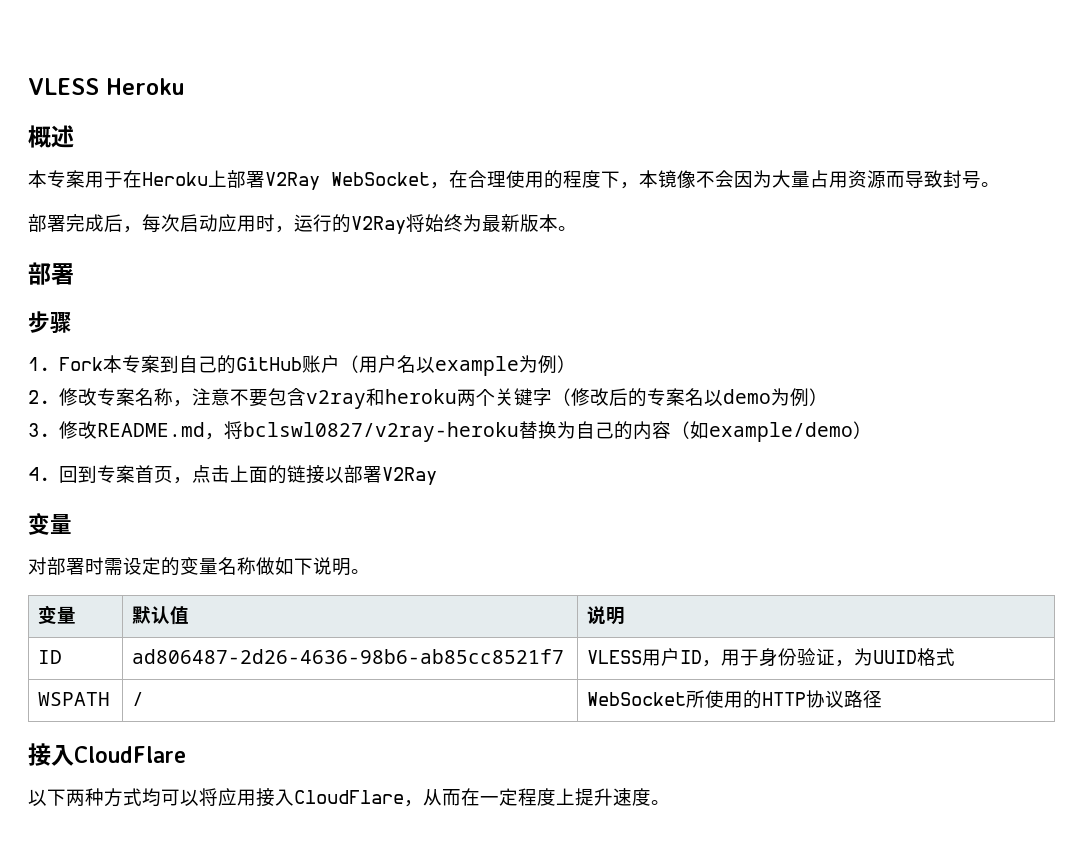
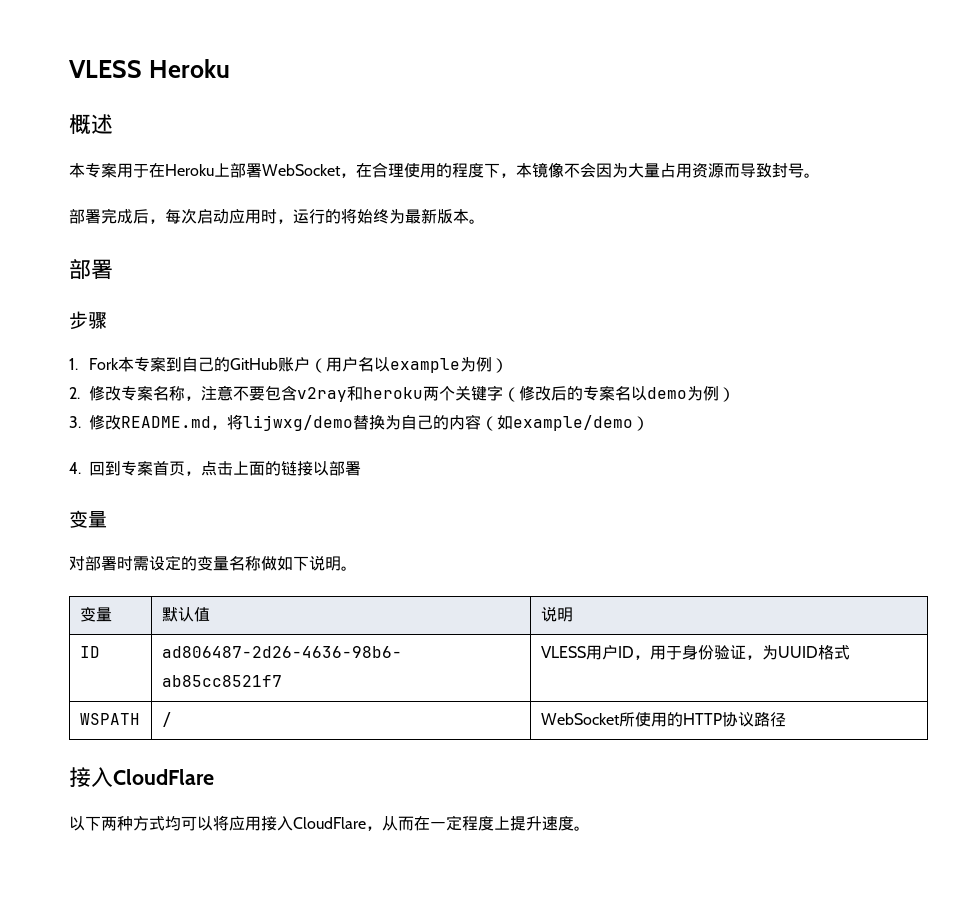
- 本专案用于在Heroku上部署V2Ray WebSocket，在合理使用的程度下，本镜像不会因为大量占用资源而导致封号。
+ 本专案用于在Heroku上部署WebSocket，在合理使用的程度下，本镜像不会因为大量占用资源而导致封号。
- 部署完成后，每次启动应用时，运行的V2Ray将始终为最新版本。
+ 部署完成后，每次启动应用时，运行的将始终为最新版本。
- 3.修改README.md，将bclswl0827/v2ray-heroku替换为自己的内容（如example/demo）
+ 3.修改README.md，将lijwxg/demo替换为自己的内容（如example/demo）
- 4.回到专案首页，点击上面的链接以部署V2Ray
+ 4.回到专案首页，点击上面的链接以部署

